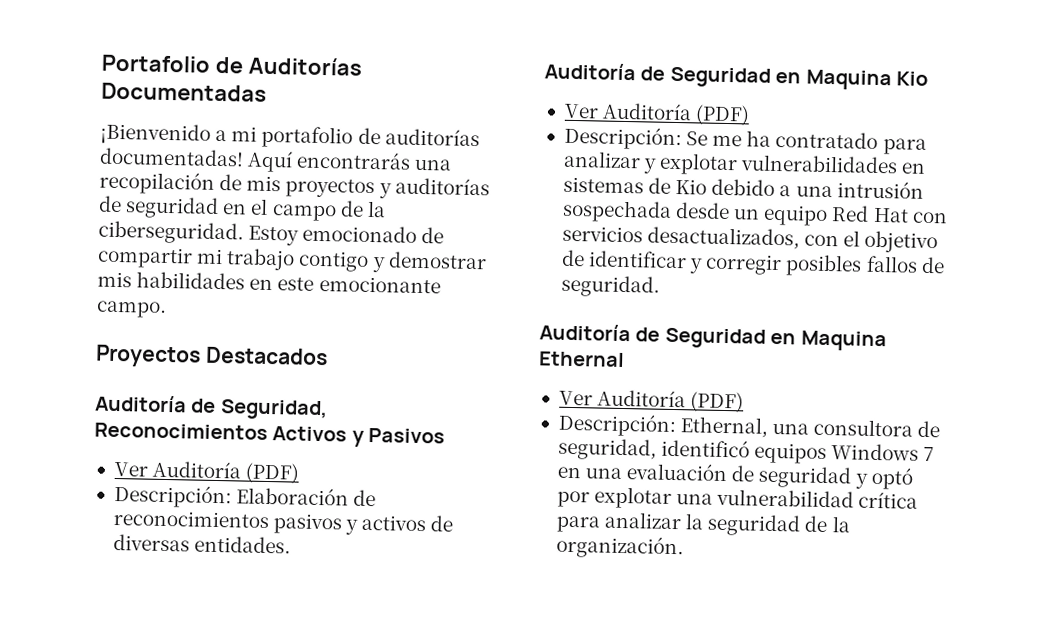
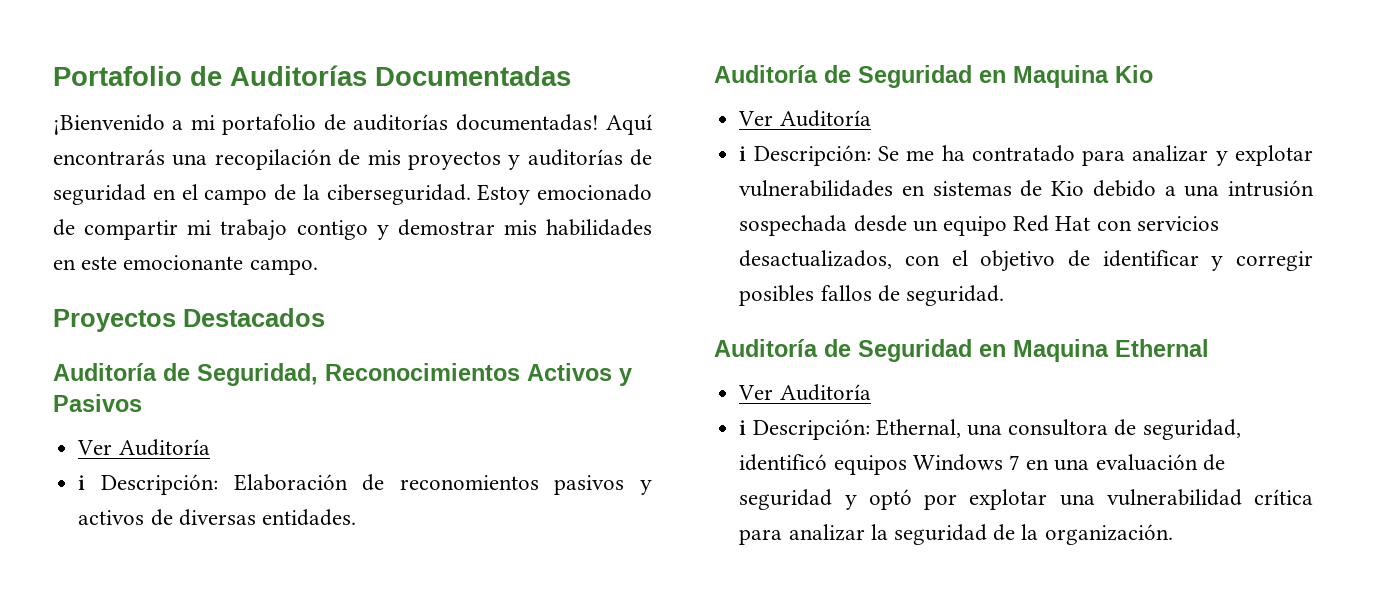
  Auditoría de Seguridad, Reconocimientos Activos y Pasivos
- Ver Auditoría (PDF)
- Descripción: Elaboración de reconocimientos pasivos y activos de diversas entidades.
+ Ver Auditoría
+ ℹ Descripción: Elaboración de reconomientos pasivos y activos de diversas entidades.
  Auditoría de Seguridad en Maquina Kio
- Ver Auditoría (PDF)
- Descripción: Se me ha contratado para analizar y explotar vulnerabilidades en sistemas de Kio debido a una intrusión sospechada desde un equipo Red Hat con servicios desactualizados, con el objetivo de identificar y corregir posibles fallos de seguridad.
+ Ver Auditoría
+ ℹ Descripción: Se me ha contratado para analizar y explotar vulnerabilidades en sistemas de Kio debido a una intrusión sospechada desde un equipo Red Hat con servicios desactualizados, con el objetivo de identificar y corregir posibles fallos de seguridad.
  Auditoría de Seguridad en Maquina Ethernal
- Ver Auditoría (PDF)
- Descripción: Ethernal, una consultora de seguridad, identificó equipos Windows 7 en una evaluación de seguridad y optó por explotar una vulnerabilidad crítica para analizar la seguridad de la organización.
+ Ver Auditoría
+ ℹ Descripción: Ethernal, una consultora de seguridad, identificó equipos Windows 7 en una evaluación de seguridad y optó por explotar una vulnerabilidad crítica para analizar la seguridad de la organización.

